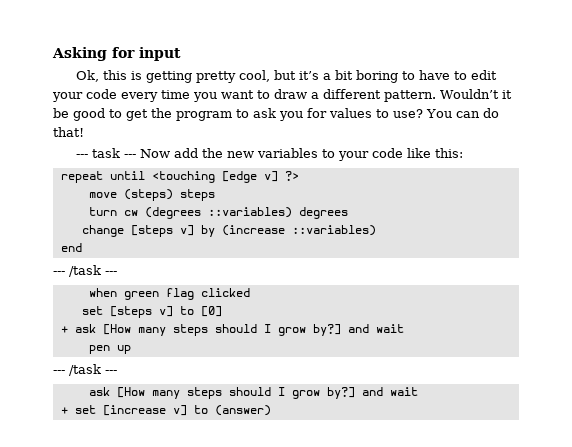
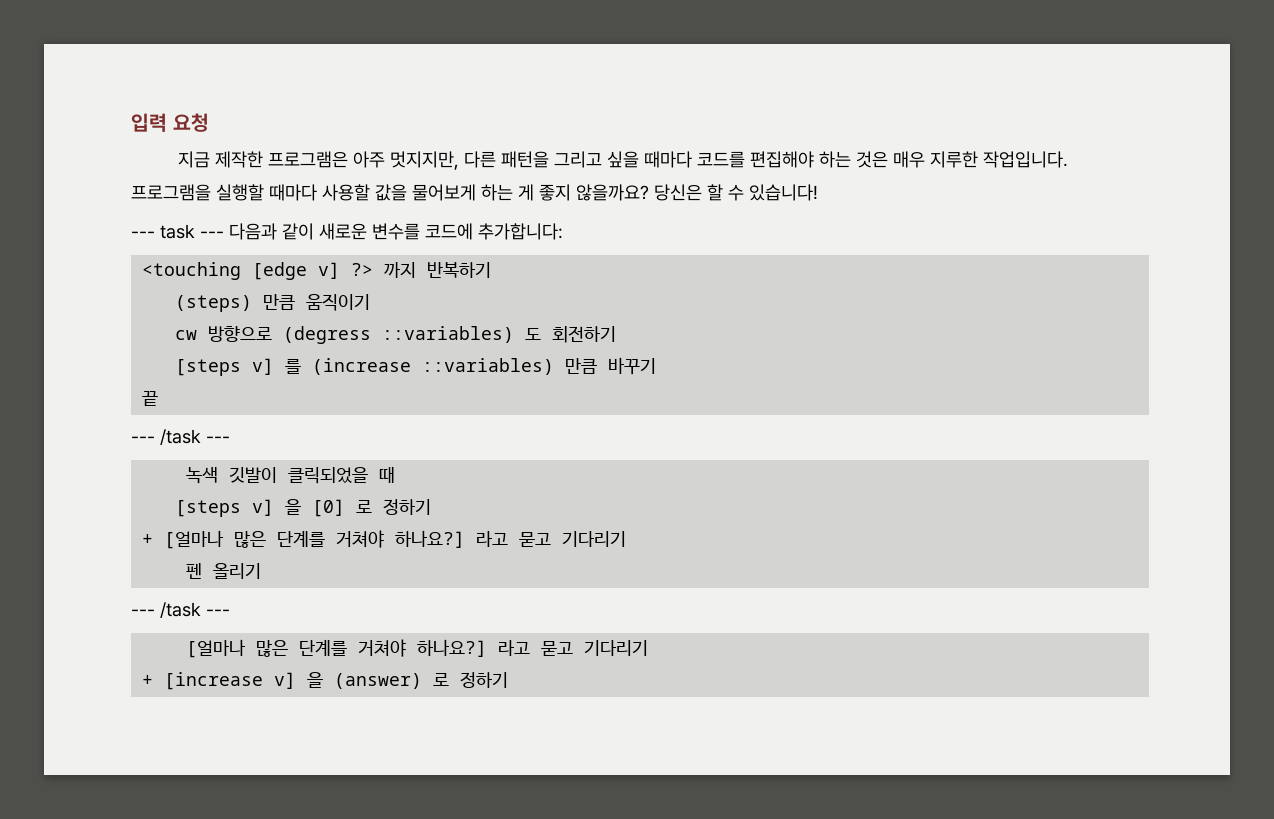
- Asking for input
- Ok, this is getting pretty cool, but it’s a bit boring to have to edit your code every time you want to draw a different pattern. Wouldn’t it be good to get the program to ask you for values to use? You can do that!
- --- task --- Now add the new variables to your code like this:
- repeat until <touching [edge v] ?>
- move (steps) steps
- turn cw (degrees ::variables) degrees
- change [steps v] by (increase ::variables)
- end
+ 입력 요청
+ 지금 제작한 프로그램은 아주 멋지지만, 다른 패턴을 그리고 싶을 때마다 코드를 편집해야 하는 것은 매우 지루한 작업입니다. 프로그램을 실행할 때마다 사용할 값을 물어보게 하는 게 좋지 않을까요? 당신은 할 수 있습니다!
+ --- task --- 다음과 같이 새로운 변수를 코드에 추가합니다:
+ <touching [edge v] ?> 까지 반복하기
+ (steps) 만큼 움직이기
+ cw 방향으로 (degress ::variables) 도 회전하기
+ [steps v] 를 (increase ::variables) 만큼 바꾸기
+ 끝
  --- /task ---
- when green flag clicked
- set [steps v] to [0]
- + ask [How many steps should I grow by?] and wait
- pen up
+ 녹색 깃발이 클릭되었을 때
+ [steps v] 을 [0] 로 정하기
+ + [얼마나 많은 단계를 거쳐야 하나요?] 라고 묻고 기다리기
+ 펜 올리기
  --- /task ---
- ask [How many steps should I grow by?] and wait
- + set [increase v] to (answer)
+ [얼마나 많은 단계를 거쳐야 하나요?] 라고 묻고 기다리기
+ + [increase v] 을 (answer) 로 정하기

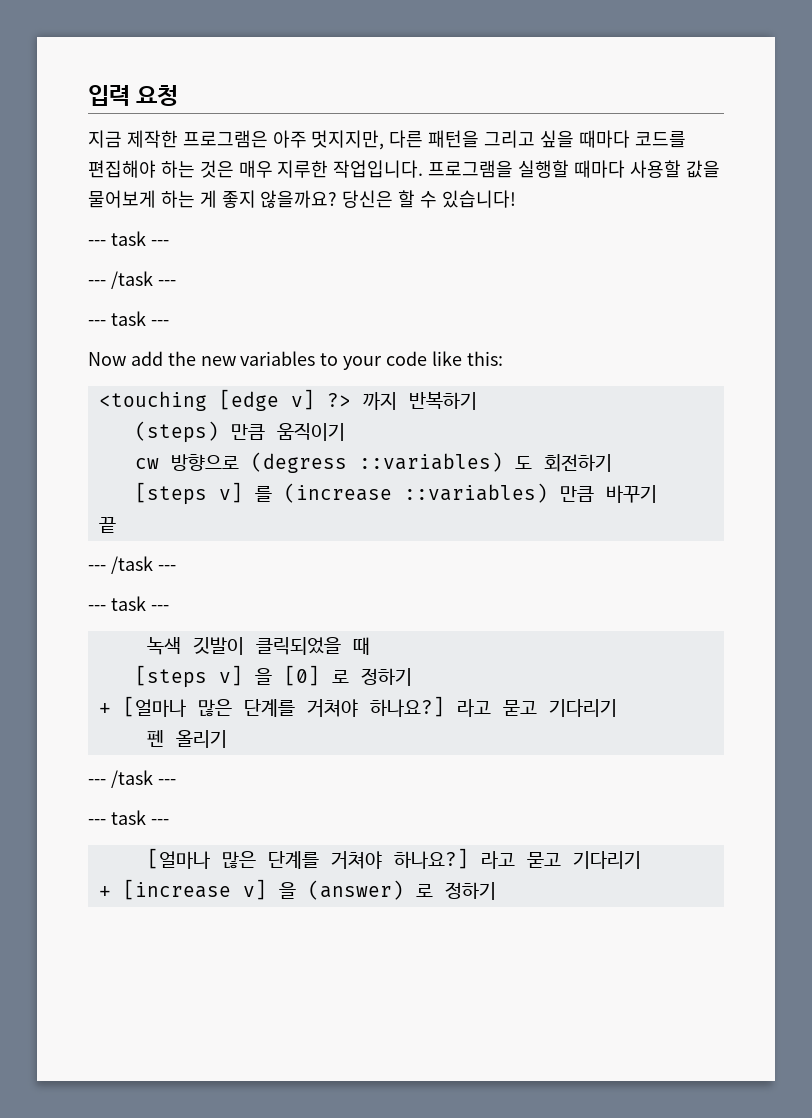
  당신은 할 수 있습니다!
- --- task --- 다음과 같이 새로운 변수를 코드에 추가합니다:
+ --- task ---
+ --- /task ---
+ --- task ---
+ Now add the new variables to your code like this:
  끝
  --- /task ---
+ --- task ---
  펜 올리기
  --- /task ---
+ --- task ---

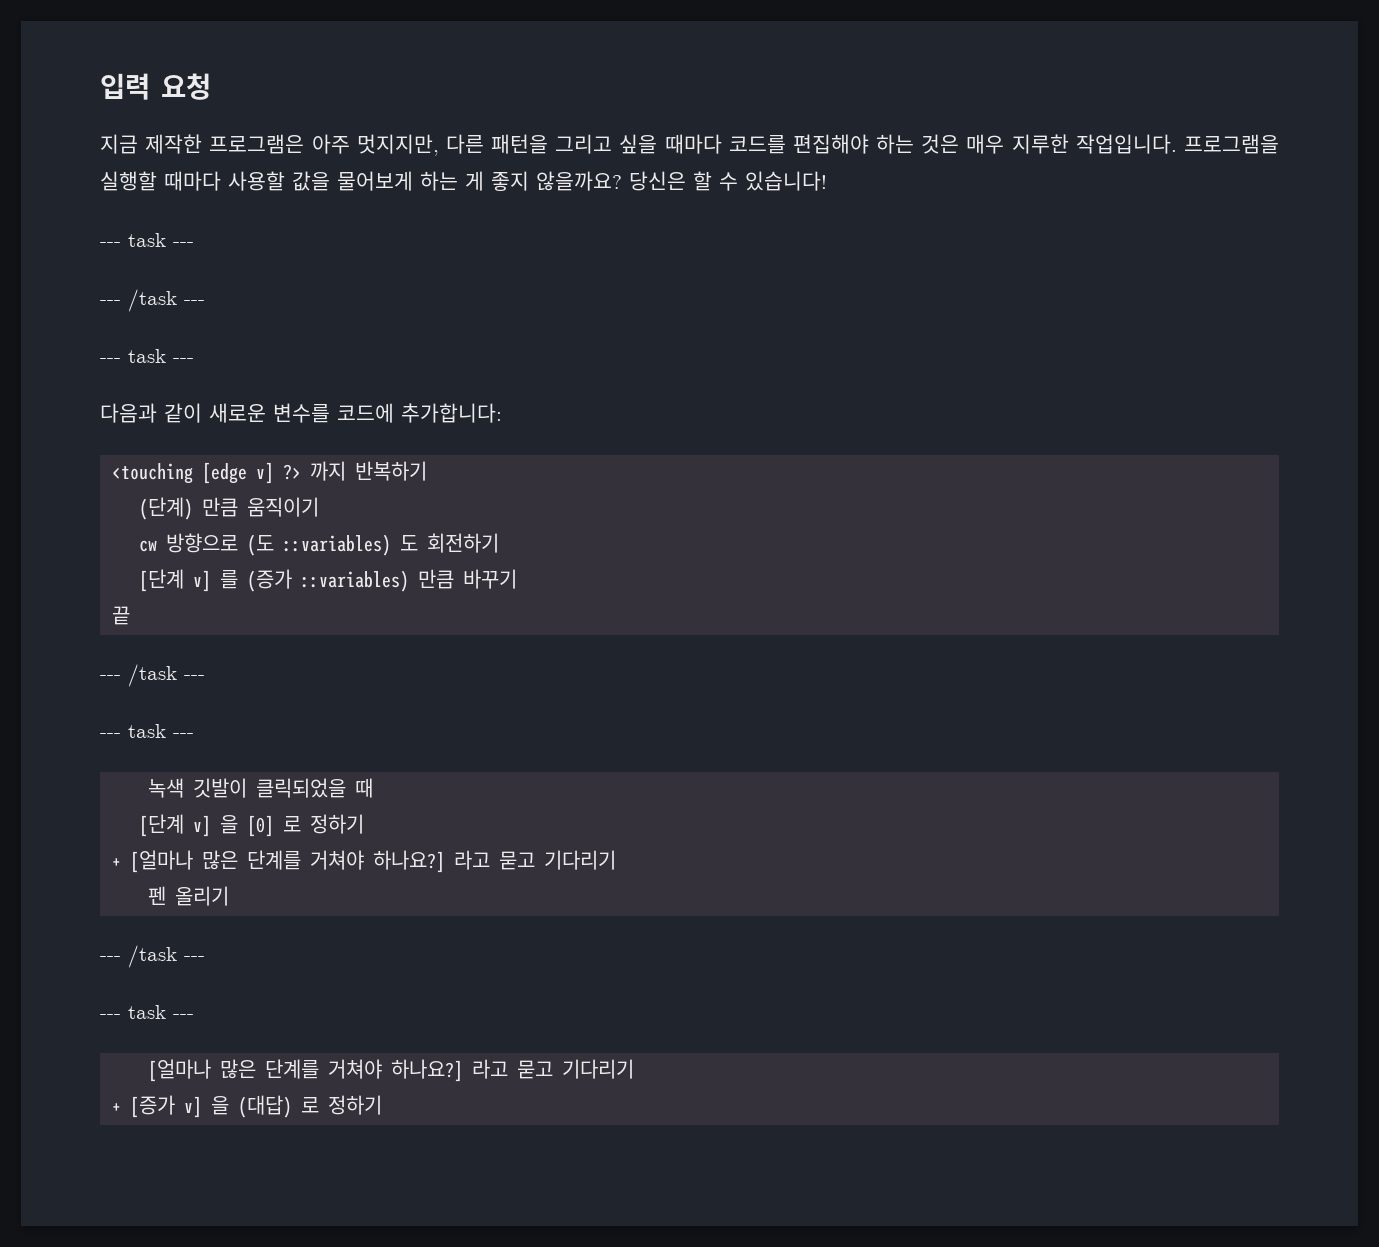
- Now add the new variables to your code like this:
+ 다음과 같이 새로운 변수를 코드에 추가합니다:
- (steps) 만큼 움직이기
+ (단계) 만큼 움직이기
- cw 방향으로 (degress ::variables) 도 회전하기
+ cw 방향으로 (도 ::variables) 도 회전하기
- [steps v] 를 (increase ::variables) 만큼 바꾸기
+ [단계 v] 를 (증가 ::variables) 만큼 바꾸기
- [steps v] 을 [0] 로 정하기
+ [단계 v] 을 [0] 로 정하기
- + [increase v] 을 (answer) 로 정하기
+ + [증가 v] 을 (대답) 로 정하기

